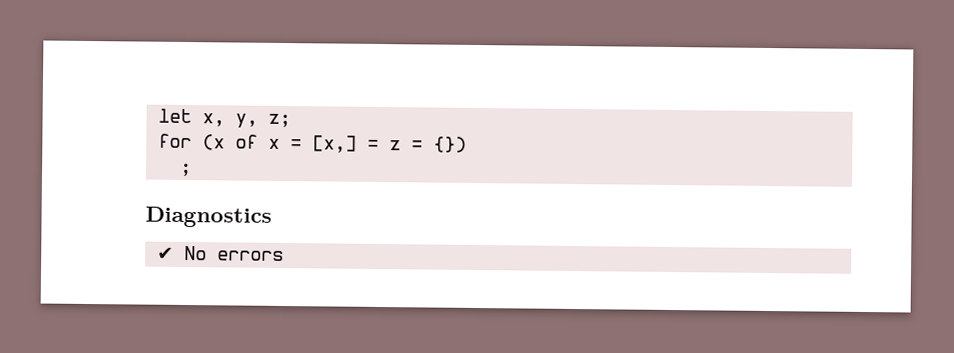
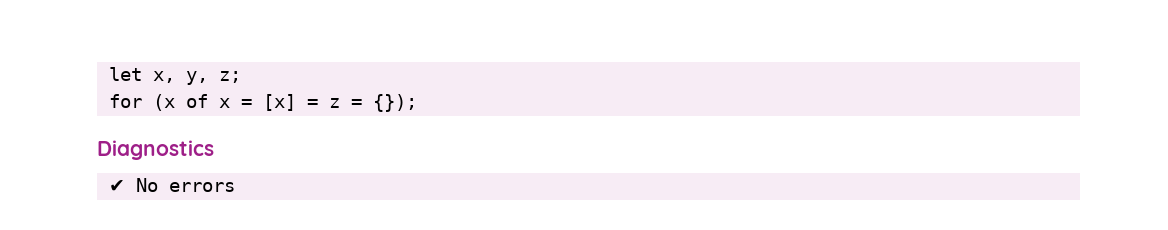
- for (x of x = [x,] = z = {})
- ;
+ for (x of x = [x] = z = {});

